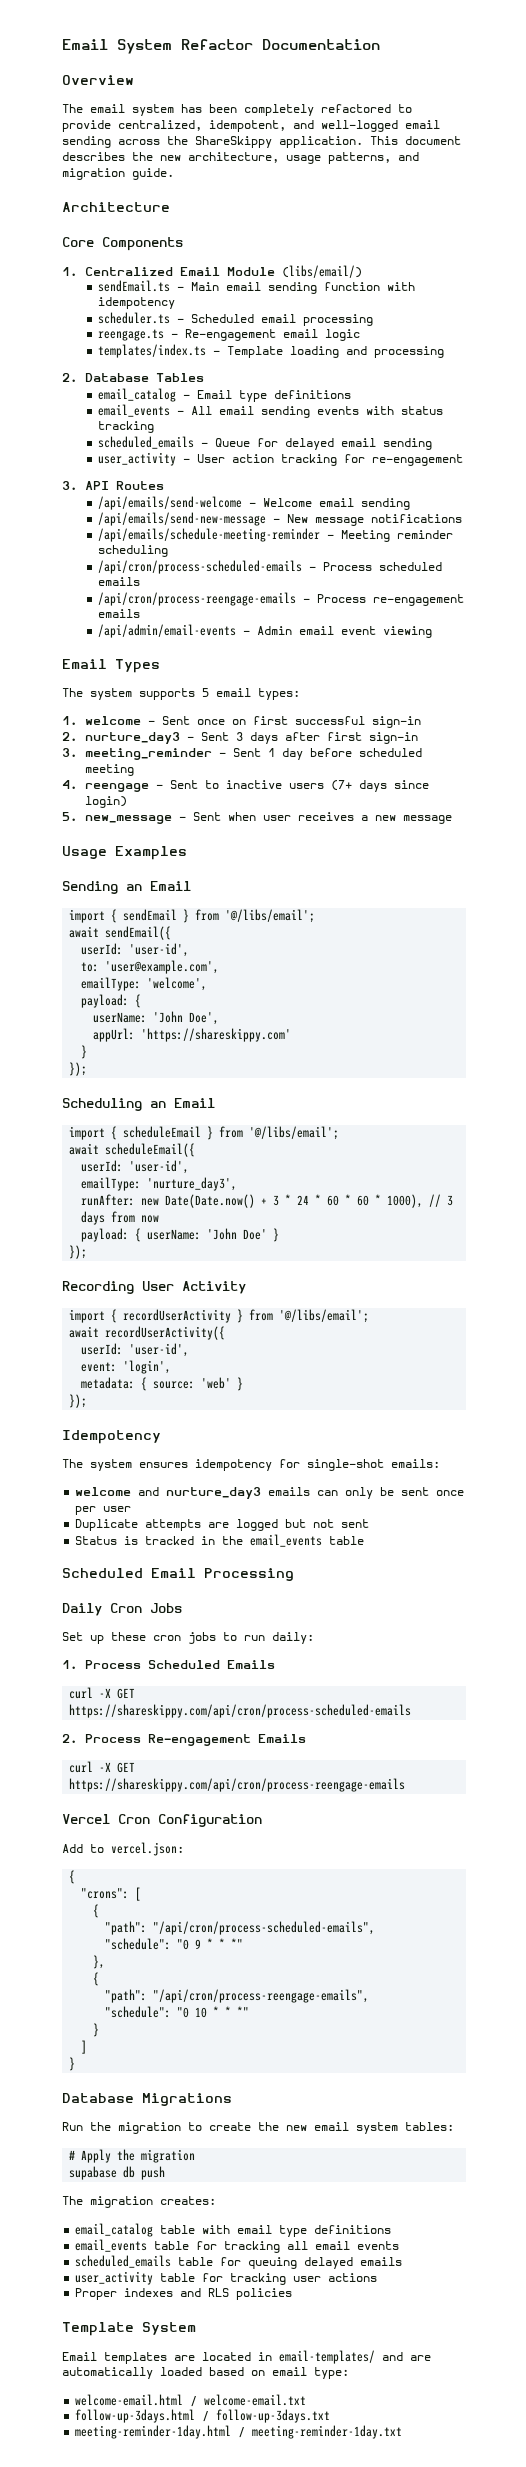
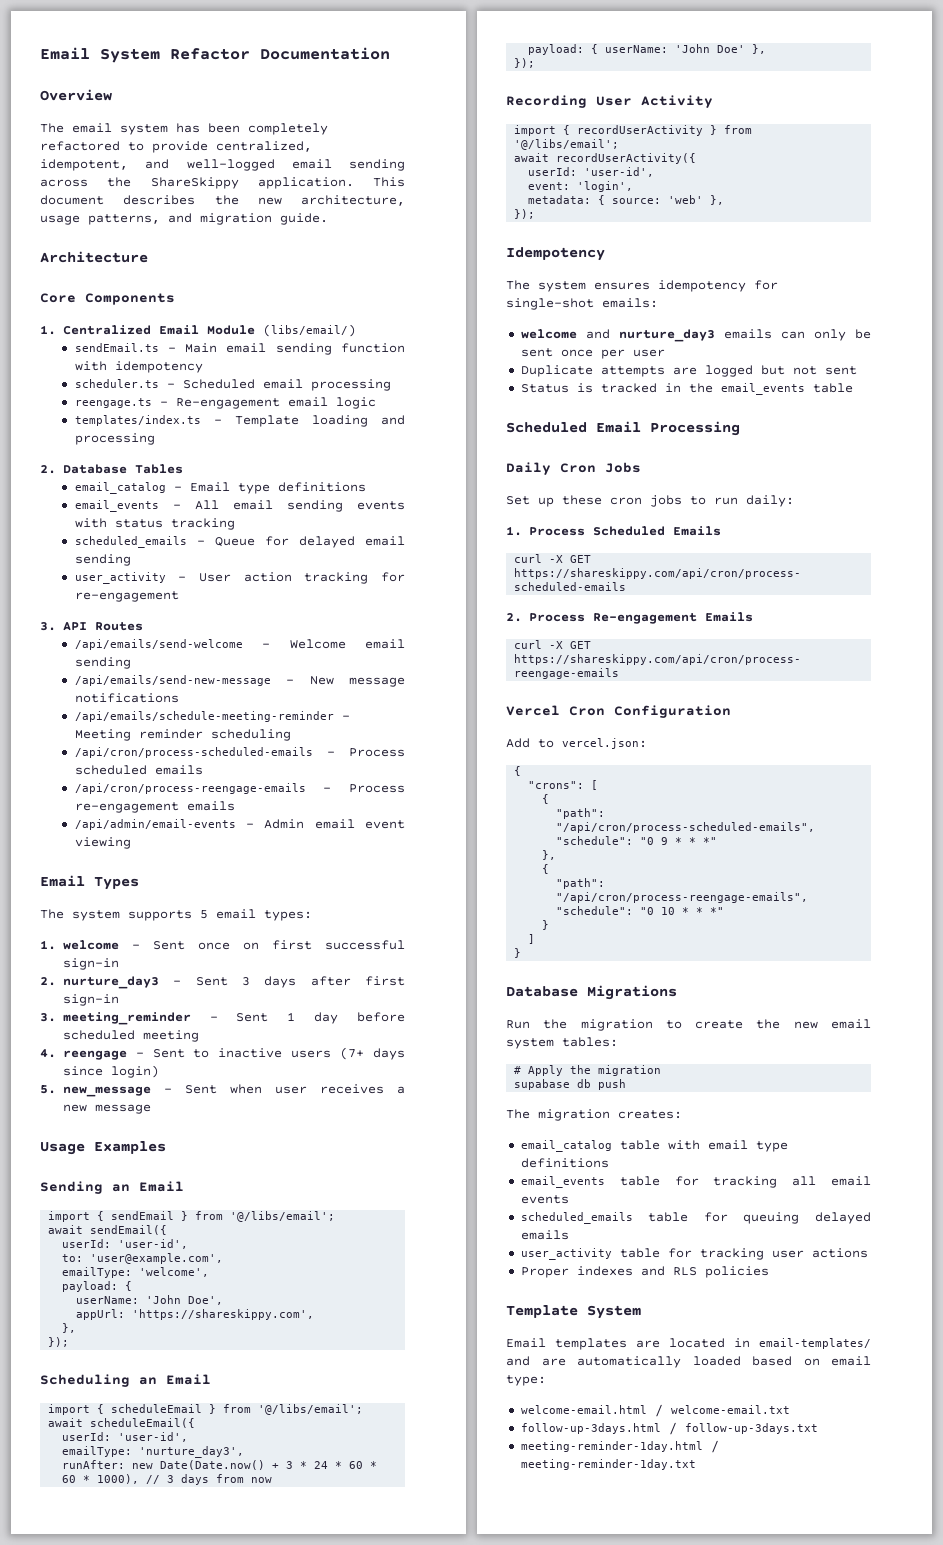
- appUrl: 'https://shareskippy.com'
- }
+ appUrl: 'https://shareskippy.com',
+ },
- payload: { userName: 'John Doe' }
+ payload: { userName: 'John Doe' },
- metadata: { source: 'web' }
+ metadata: { source: 'web' },

